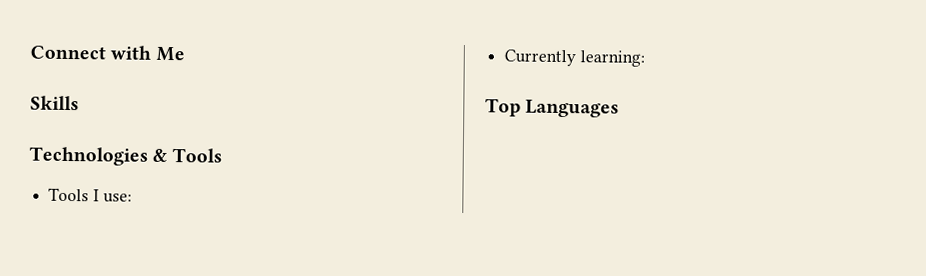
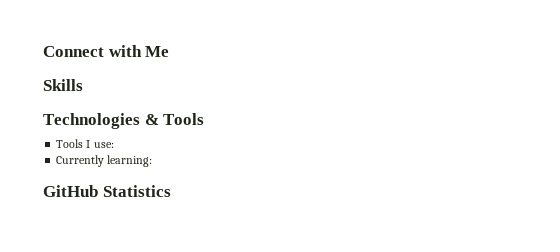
- Top Languages
+ GitHub Statistics

